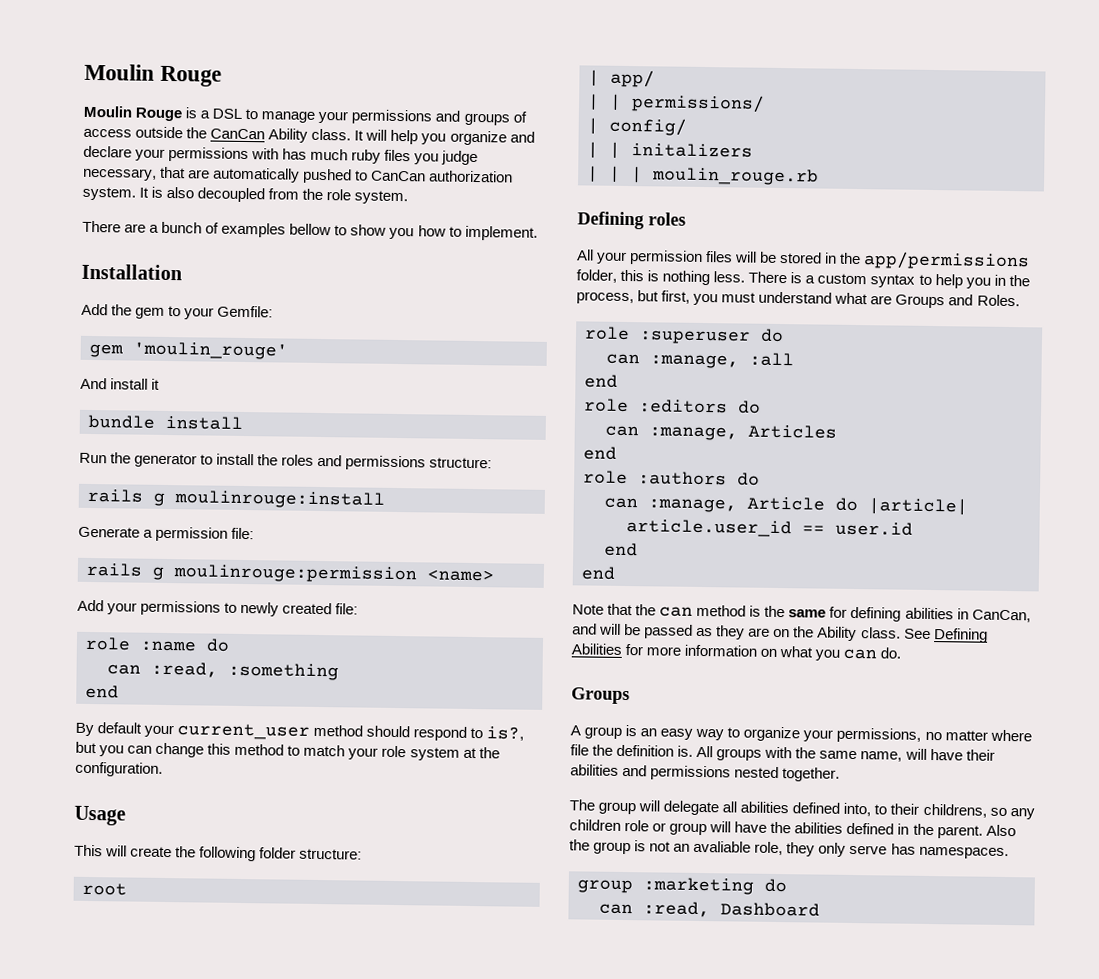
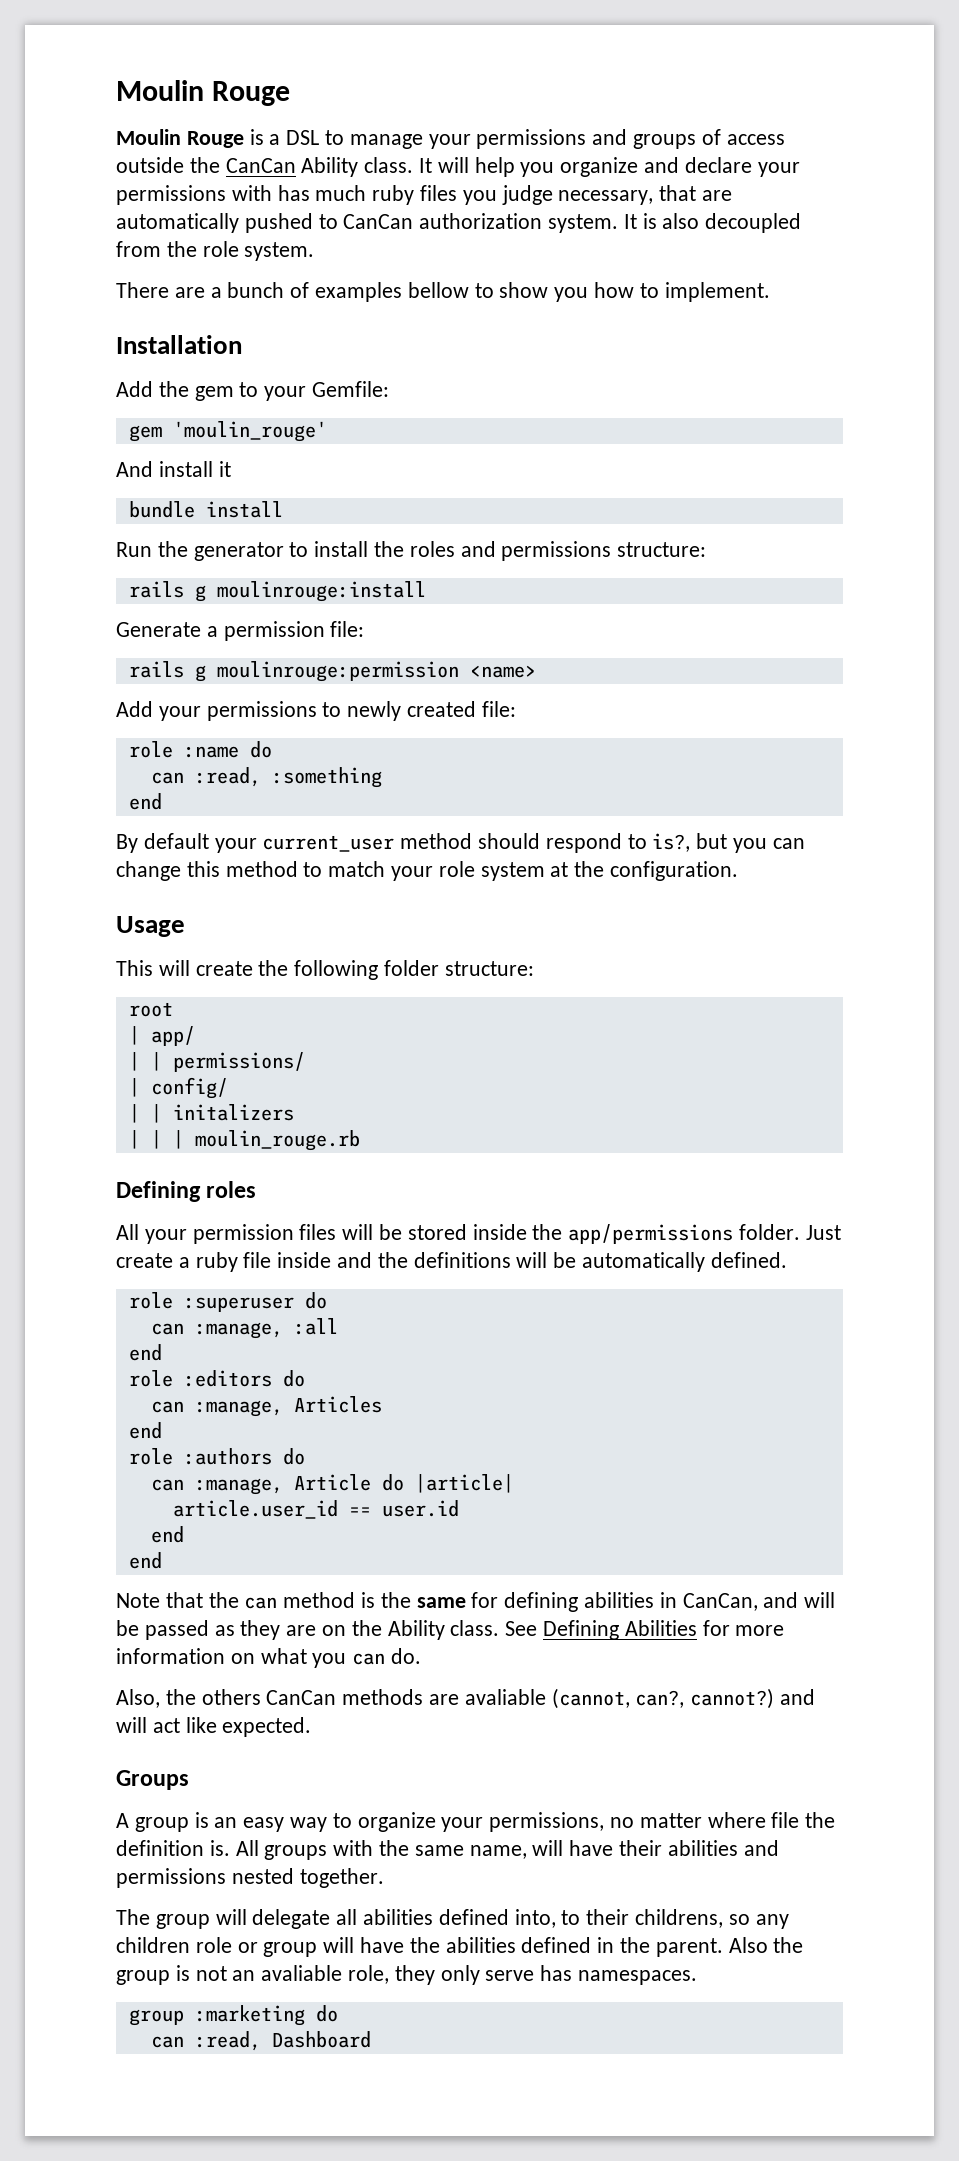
- All your permission files will be stored in the app/permissions folder, this is nothing less. There is a custom syntax to help you in the process, but first, you must understand what are Groups and Roles.
+ All your permission files will be stored inside the app/permissions folder. Just create a ruby file inside and the definitions will be automatically defined.
+ Also, the others CanCan methods are avaliable (cannot, can?, cannot?) and will act like expected.

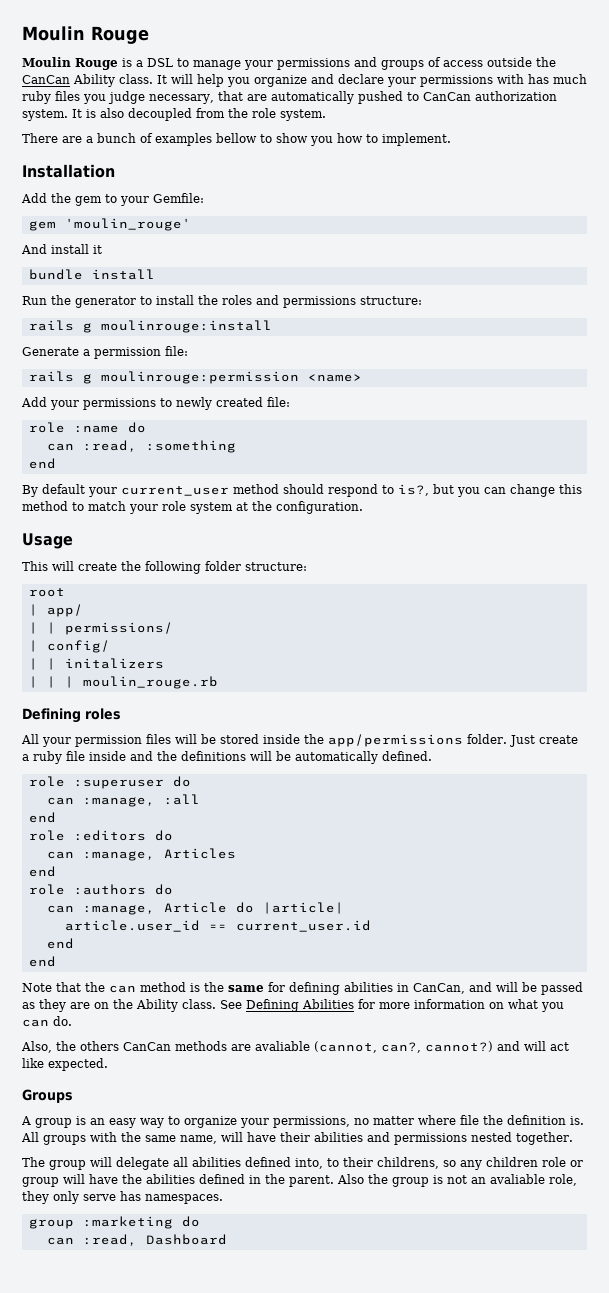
- article.user_id == user.id
+ article.user_id == current_user.id

